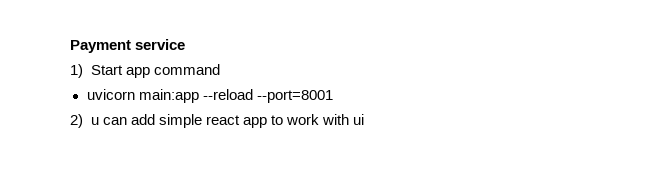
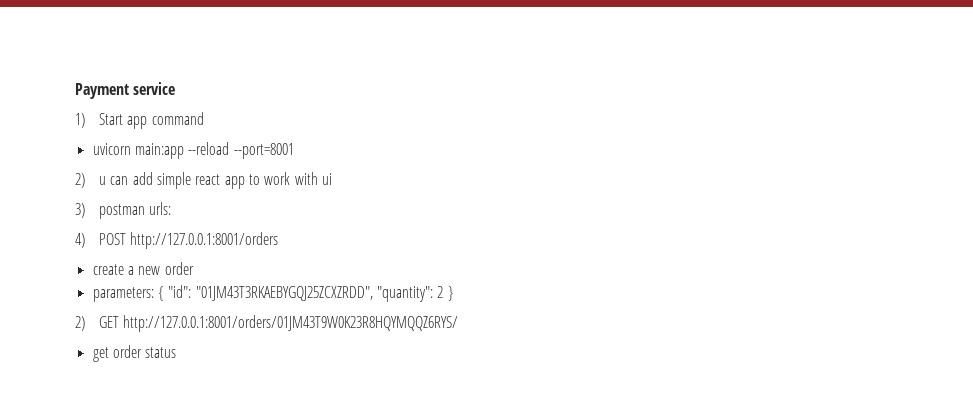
+ 3) postman urls:
+ 4) POST http://127.0.0.1:8001/orders
+ create a new order
+ parameters: { "id": "01JM43T3RKAEBYGQJ25ZCXZRDD", "quantity": 2 }
+ 2) GET http://127.0.0.1:8001/orders/01JM43T9W0K23R8HQYMQQZ6RYS/
+ get order status

